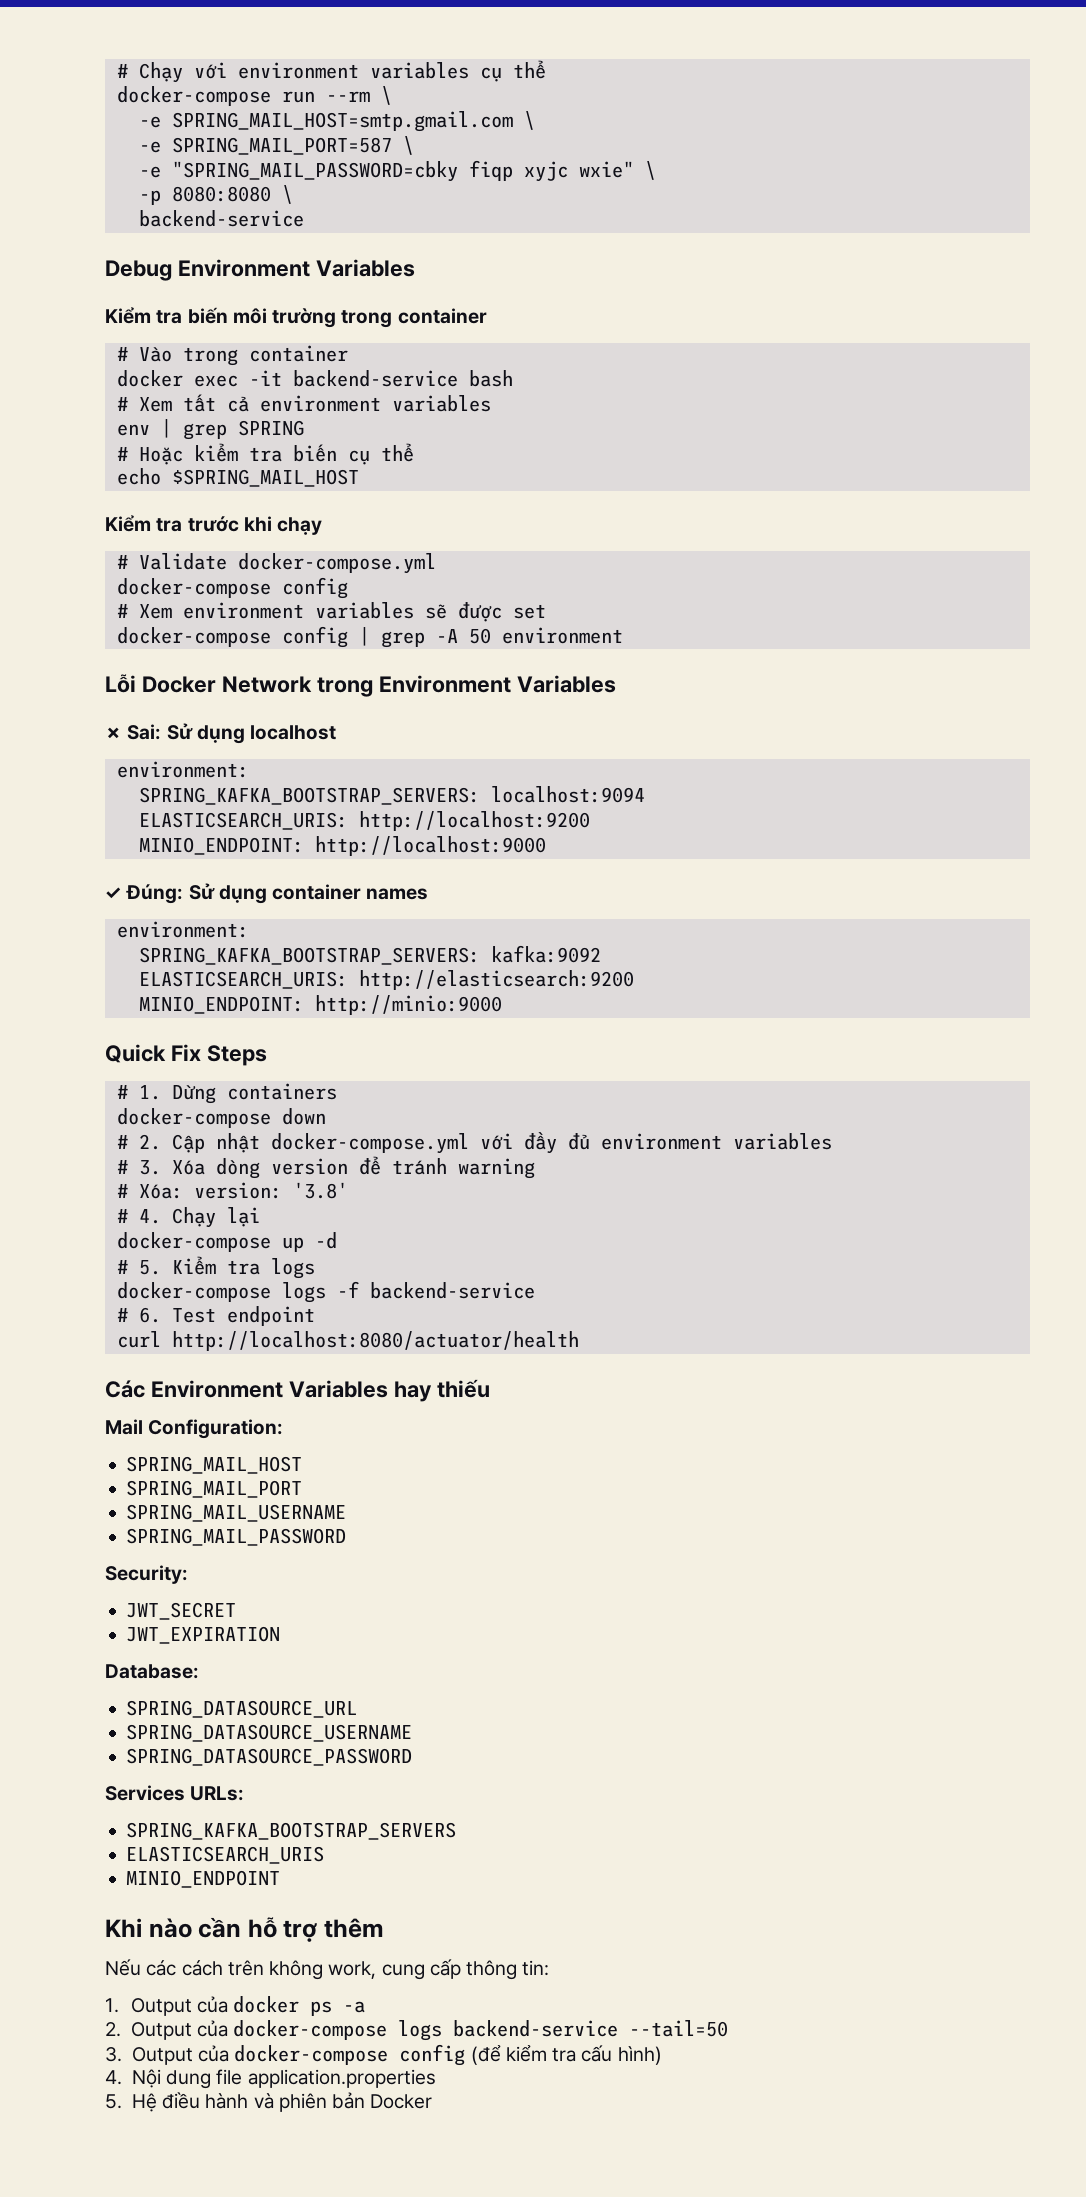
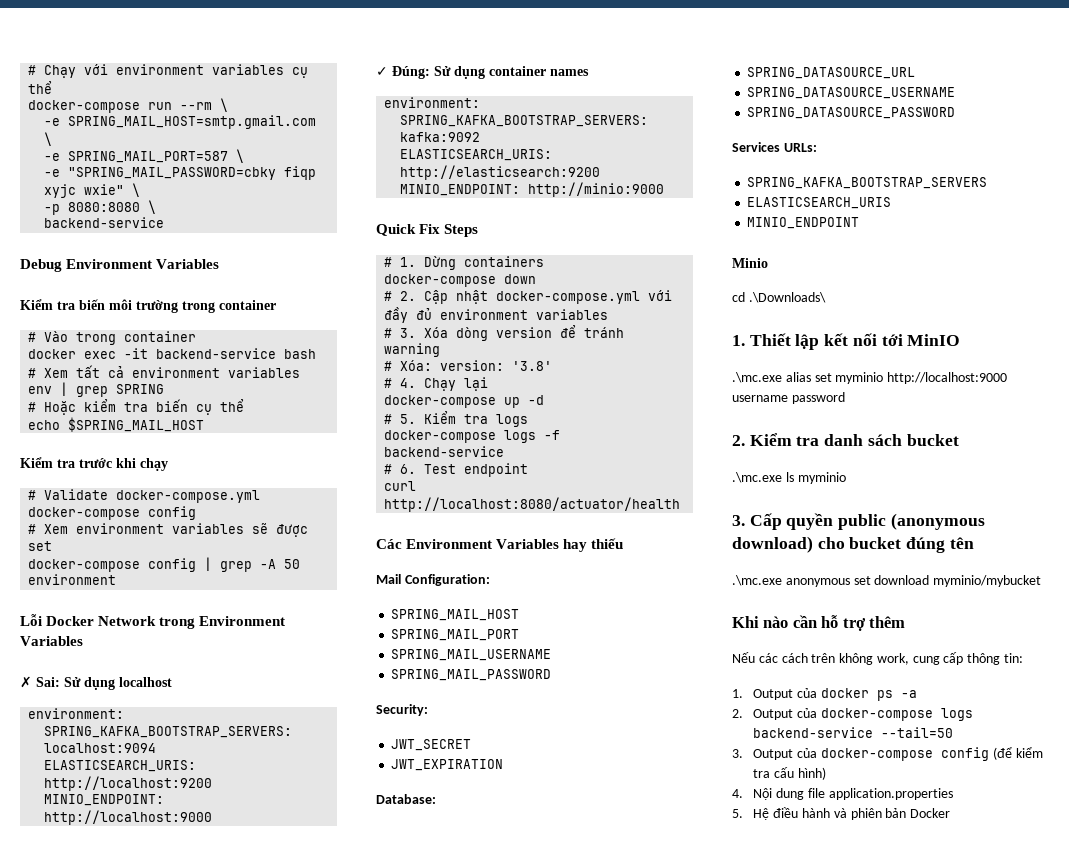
+ Minio
+ cd .\Downloads\
+ 1. Thiết lập kết nối tới MinIO
+ .\mc.exe alias set myminio http://localhost:9000 username password
+ 2. Kiểm tra danh sách bucket
+ .\mc.exe ls myminio
+ 3. Cấp quyền public (anonymous download) cho bucket đúng tên
+ .\mc.exe anonymous set download myminio/mybucket

